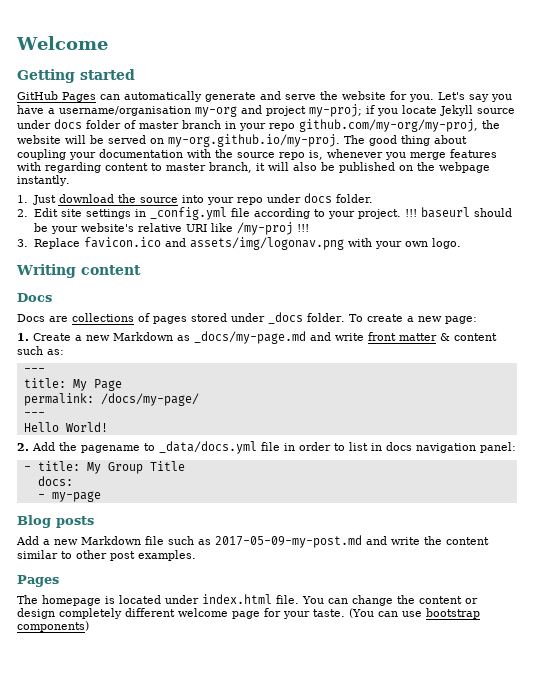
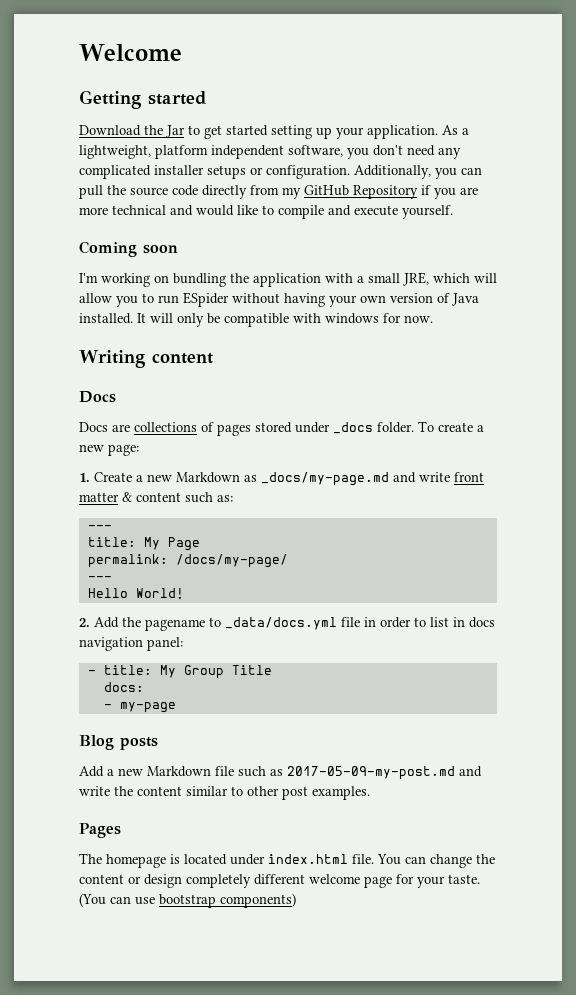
- GitHub Pages can automatically generate and serve the website for you. Let's say you have a username/organisation my-org and project my-proj; if you locate Jekyll source under docs folder of master branch in your repo github.com/my-org/my-proj, the website will be served on my-org.github.io/my-proj. The good thing about coupling your documentation with the source repo is, whenever you merge features with regarding content to master branch, it will also be published on the webpage instantly.
- 1. Just download the source into your repo under docs folder.
- 2. Edit site settings in _config.yml file according to your project. !!! baseurl should be your website's relative URI like /my-proj !!!
- 3. Replace favicon.ico and assets/img/logonav.png with your own logo.
+ Download the Jar to get started setting up your application. As a lightweight, platform independent software, you don't need any complicated installer setups or configuration. Additionally, you can pull the source code directly from my GitHub Repository if you are more technical and would like to compile and execute yourself.
+ Coming soon
+ I'm working on bundling the application with a small JRE, which will allow you to run ESpider without having your own version of Java installed. It will only be compatible with windows for now.

